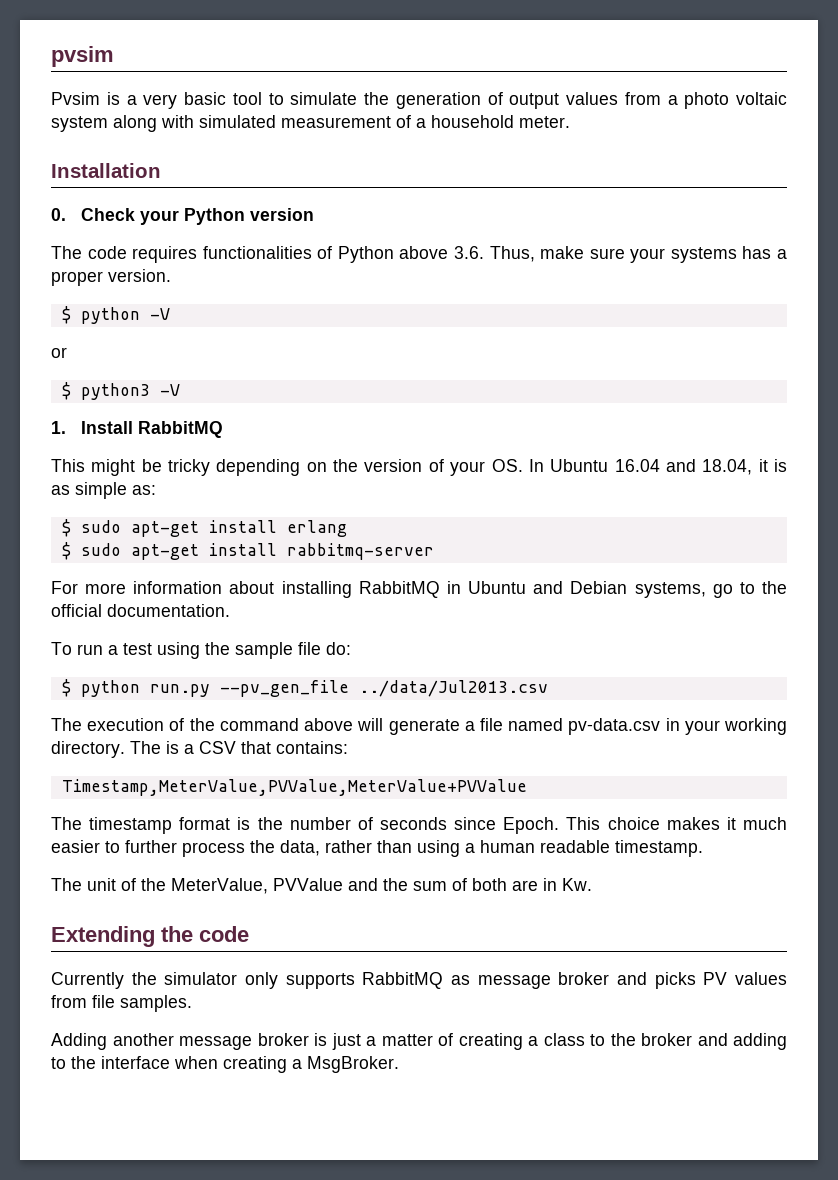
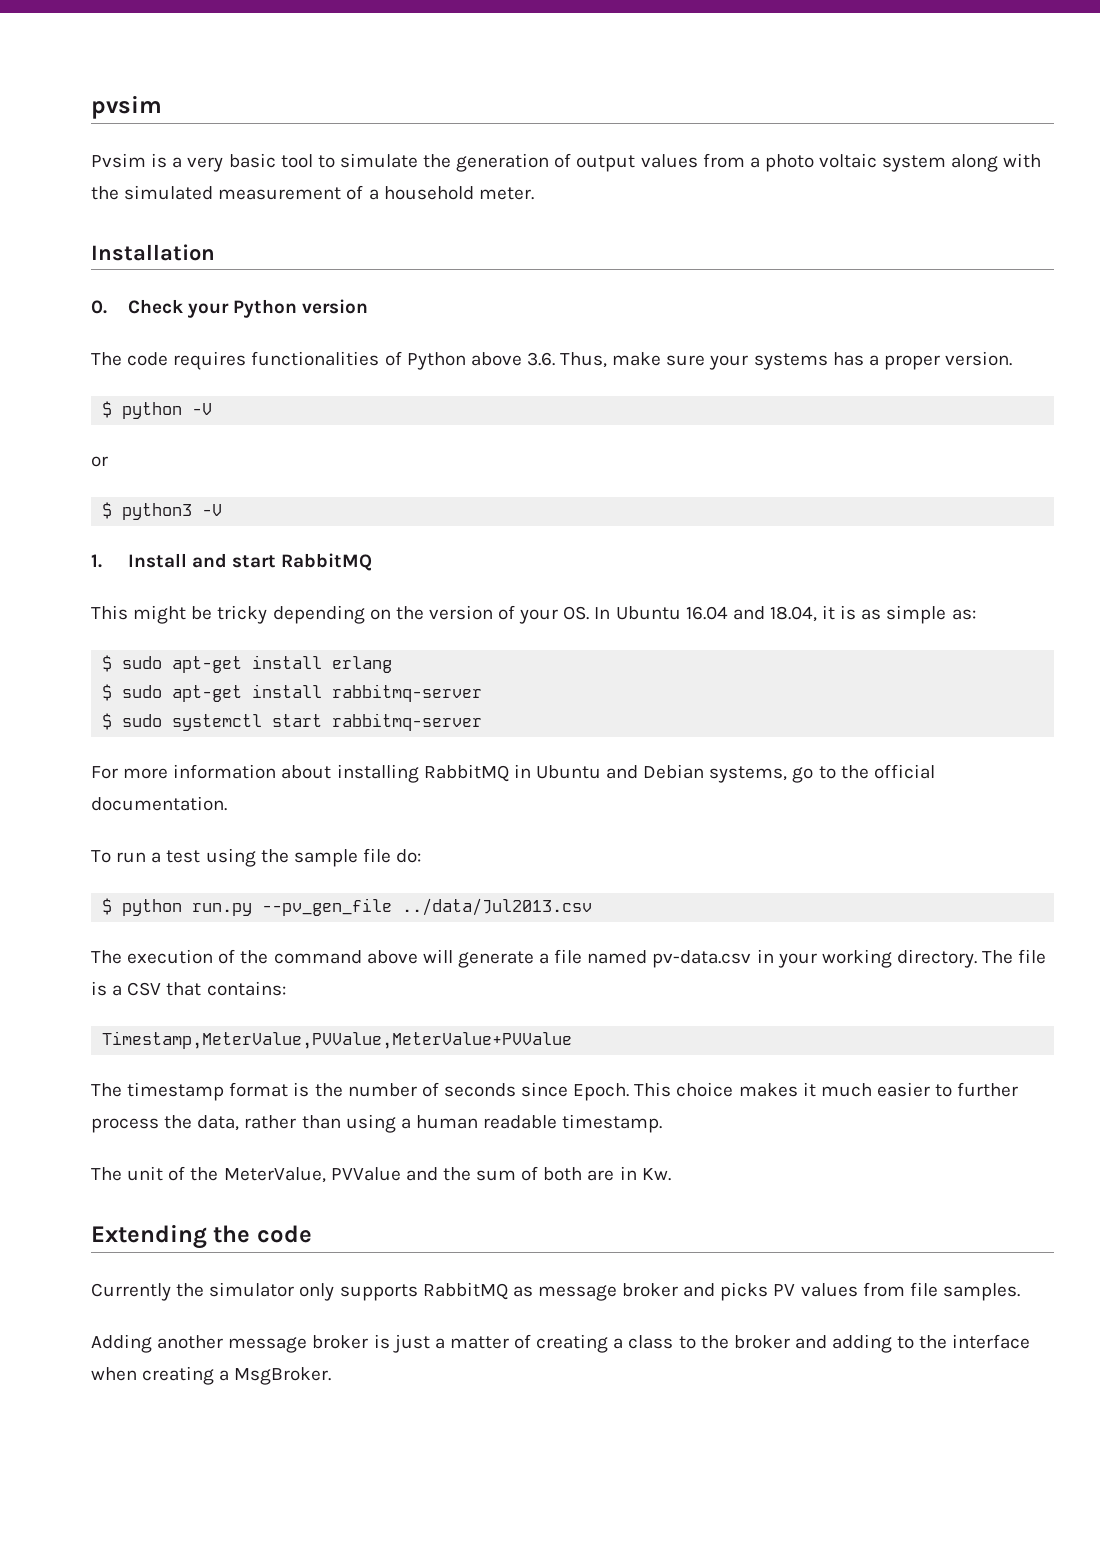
- Pvsim is a very basic tool to simulate the generation of output values from a photo voltaic system along with simulated measurement of a household meter.
+ Pvsim is a very basic tool to simulate the generation of output values from a photo voltaic system along with the simulated measurement of a household meter.
- 1. Install RabbitMQ
+ 1. Install and start RabbitMQ
+ $ sudo systemctl start rabbitmq-server
- The is a CSV that contains:
+ The file is a CSV that contains:

